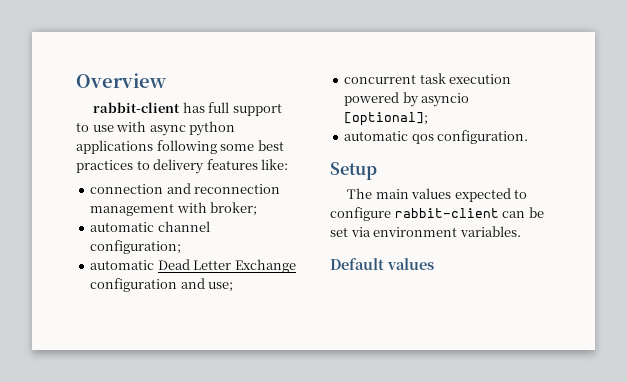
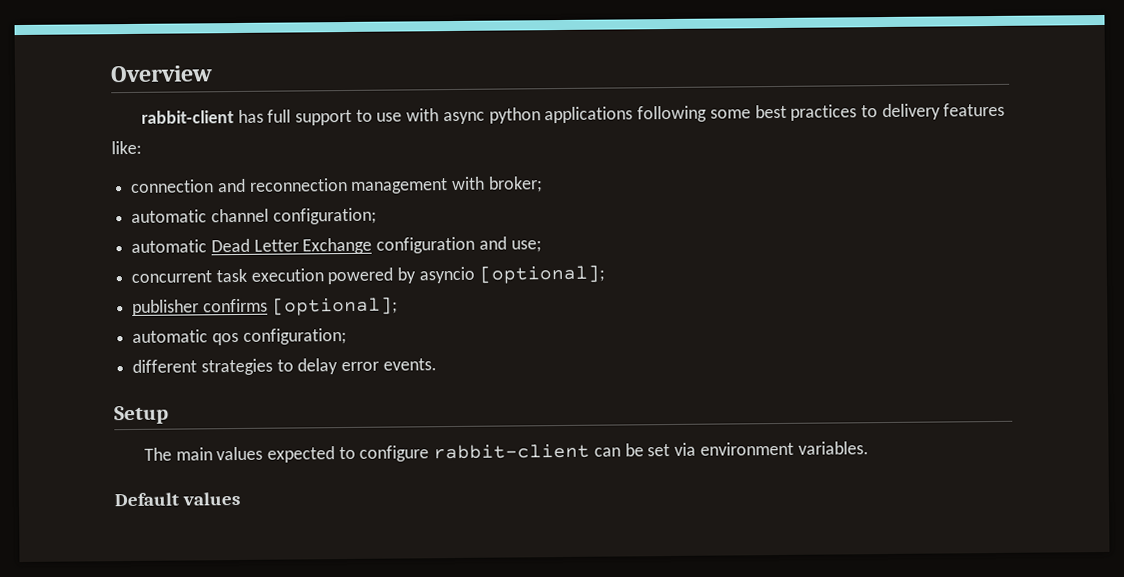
+ publisher confirms [optional];
- automatic qos configuration.
+ automatic qos configuration;
+ different strategies to delay error events.

